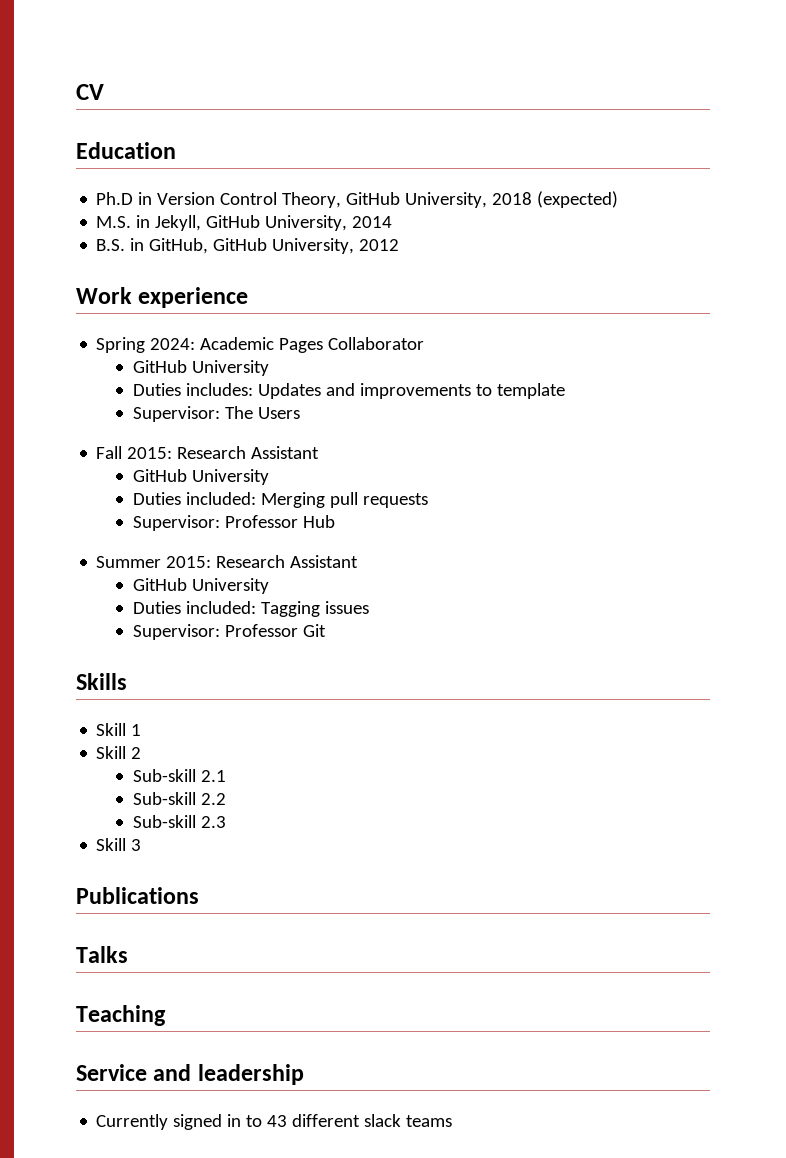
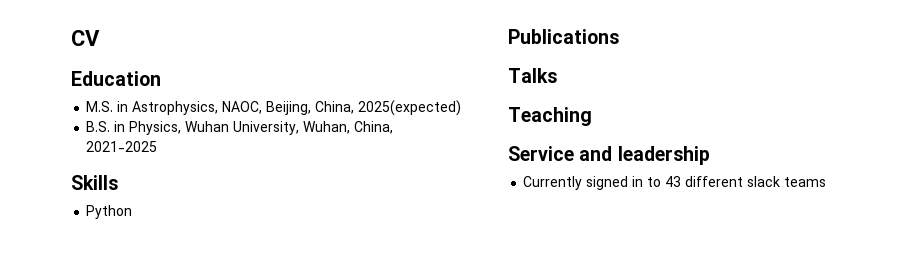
- Ph.D in Version Control Theory, GitHub University, 2018 (expected)
- M.S. in Jekyll, GitHub University, 2014
- B.S. in GitHub, GitHub University, 2012
- Work experience
- Spring 2024: Academic Pages Collaborator
- GitHub University
- Duties includes: Updates and improvements to template
- Supervisor: The Users
- Fall 2015: Research Assistant
- GitHub University
- Duties included: Merging pull requests
- Supervisor: Professor Hub
- Summer 2015: Research Assistant
- GitHub University
- Duties included: Tagging issues
- Supervisor: Professor Git
+ M.S. in Astrophysics, NAOC, Beijing, China, 2025(expected)
+ B.S. in Physics, Wuhan University, Wuhan, China, 2021-2025
  Skills
- Skill 1
- Skill 2
- Sub-skill 2.1
- Sub-skill 2.2
- Sub-skill 2.3
- Skill 3
+ Python

